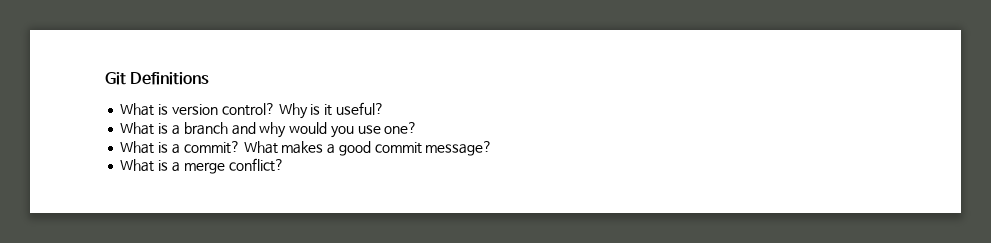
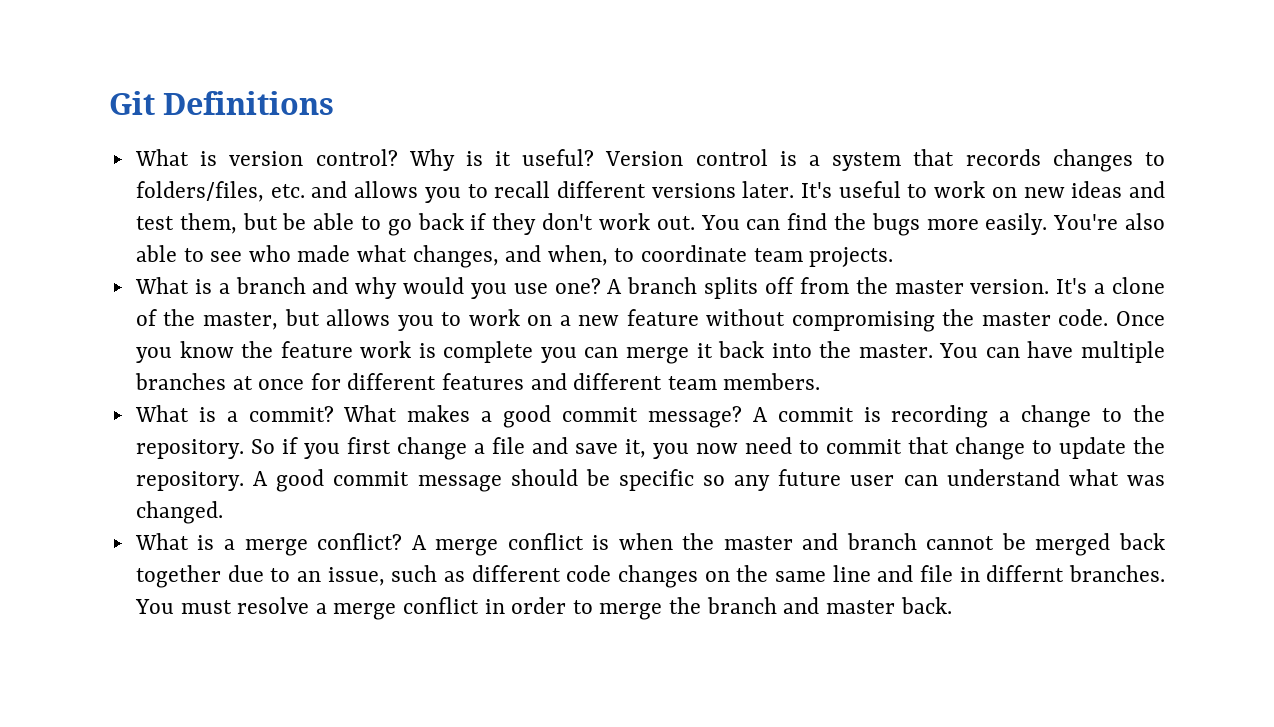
+ Version control is a system that records changes to folders/files, etc. and allows you to recall different versions later. It's useful to work on new ideas and test them, but be able to go back if they don't work out. You can find the bugs more easily. You're also able to see who made what changes, and when, to coordinate team projects.
+ A branch splits off from the master version. It's a clone of the master, but allows you to work on a new feature without compromising the master code. Once you know the feature work is complete you can merge it back into the master. You can have multiple branches at once for different features and different team members.
+ A commit is recording a change to the repository. So if you first change a file and save it, you now need to commit that change to update the repository. A good commit message should be specific so any future user can understand what was changed.
+ A merge conflict is when the master and branch cannot be merged back together due to an issue, such as different code changes on the same line and file in differnt branches. You must resolve a merge conflict in order to merge the branch and master back.

